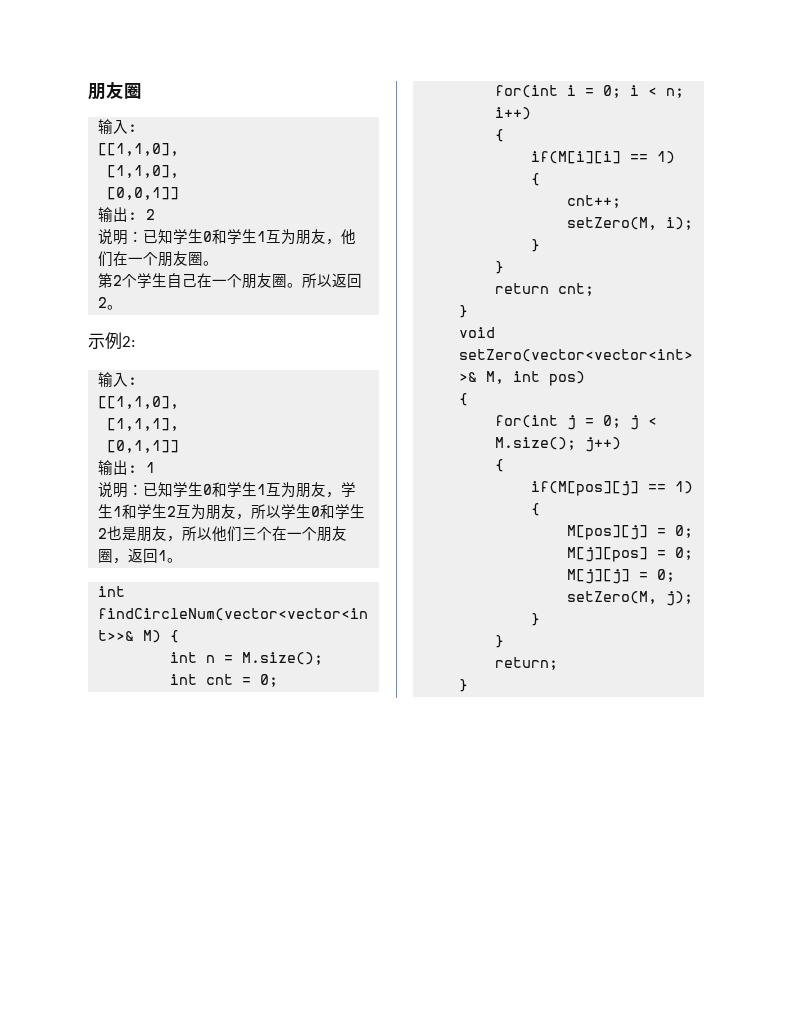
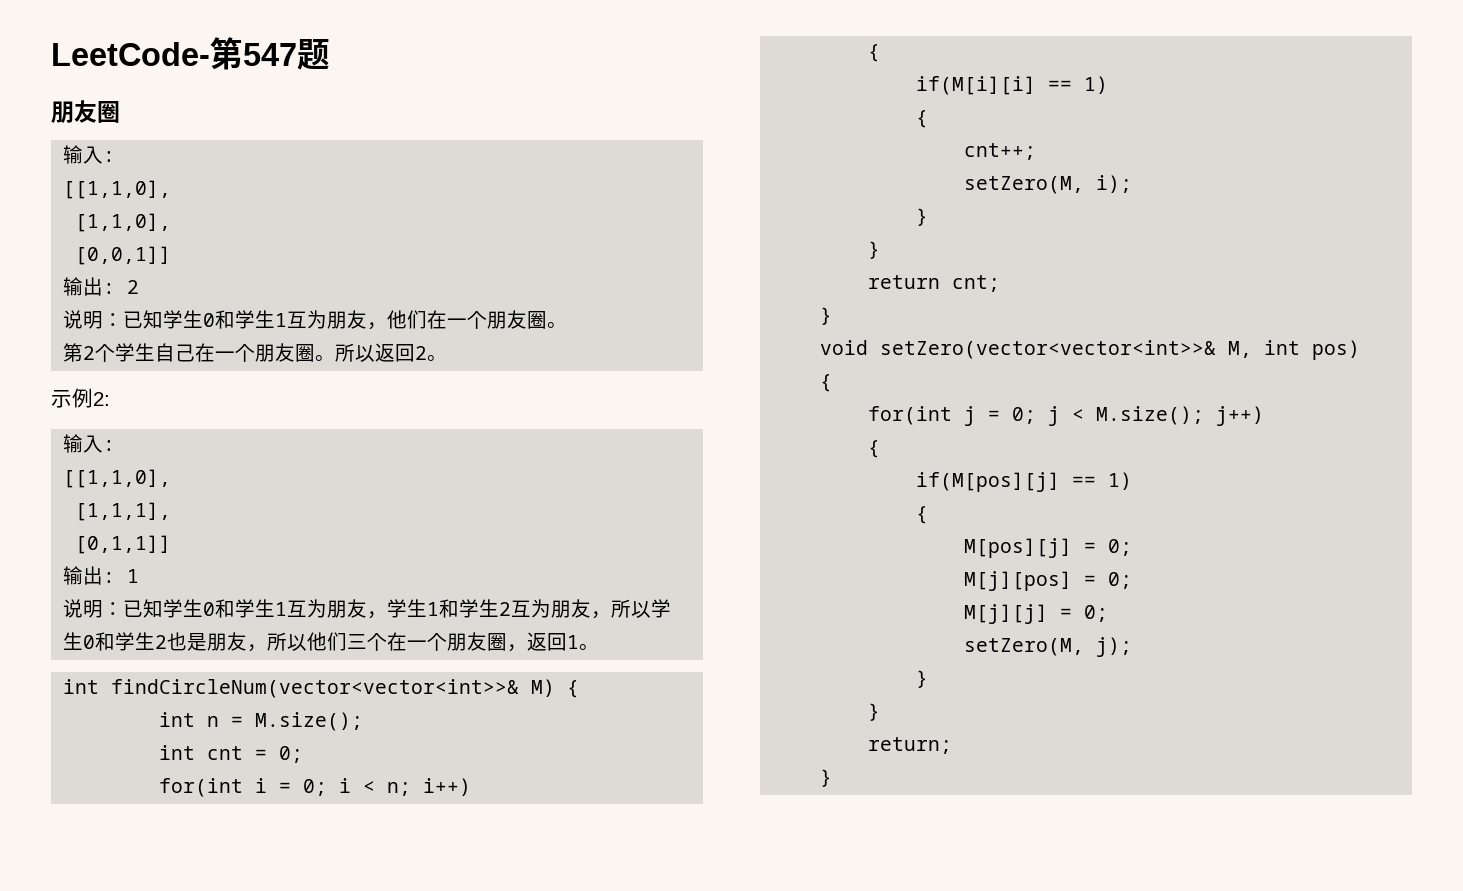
+ LeetCode-第547题

